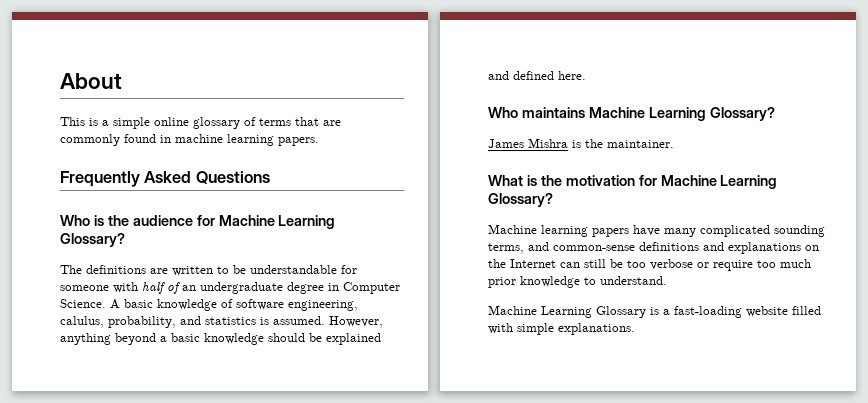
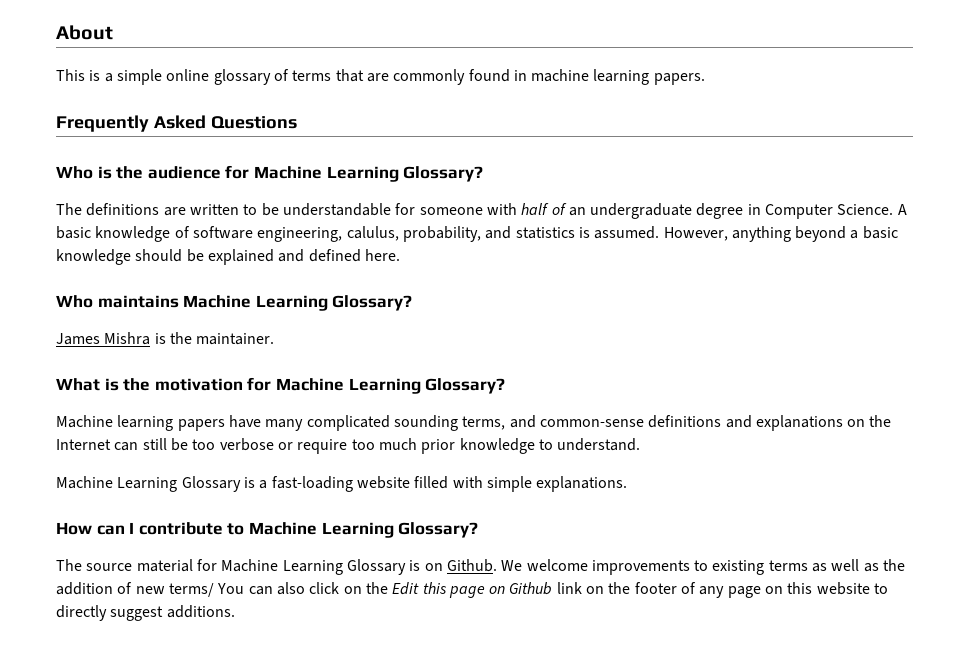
+ How can I contribute to Machine Learning Glossary?
+ The source material for Machine Learning Glossary is on Github. We welcome improvements to existing terms as well as the addition of new terms/ You can also click on the Edit this page on Github link on the footer of any page on this website to directly suggest additions.

